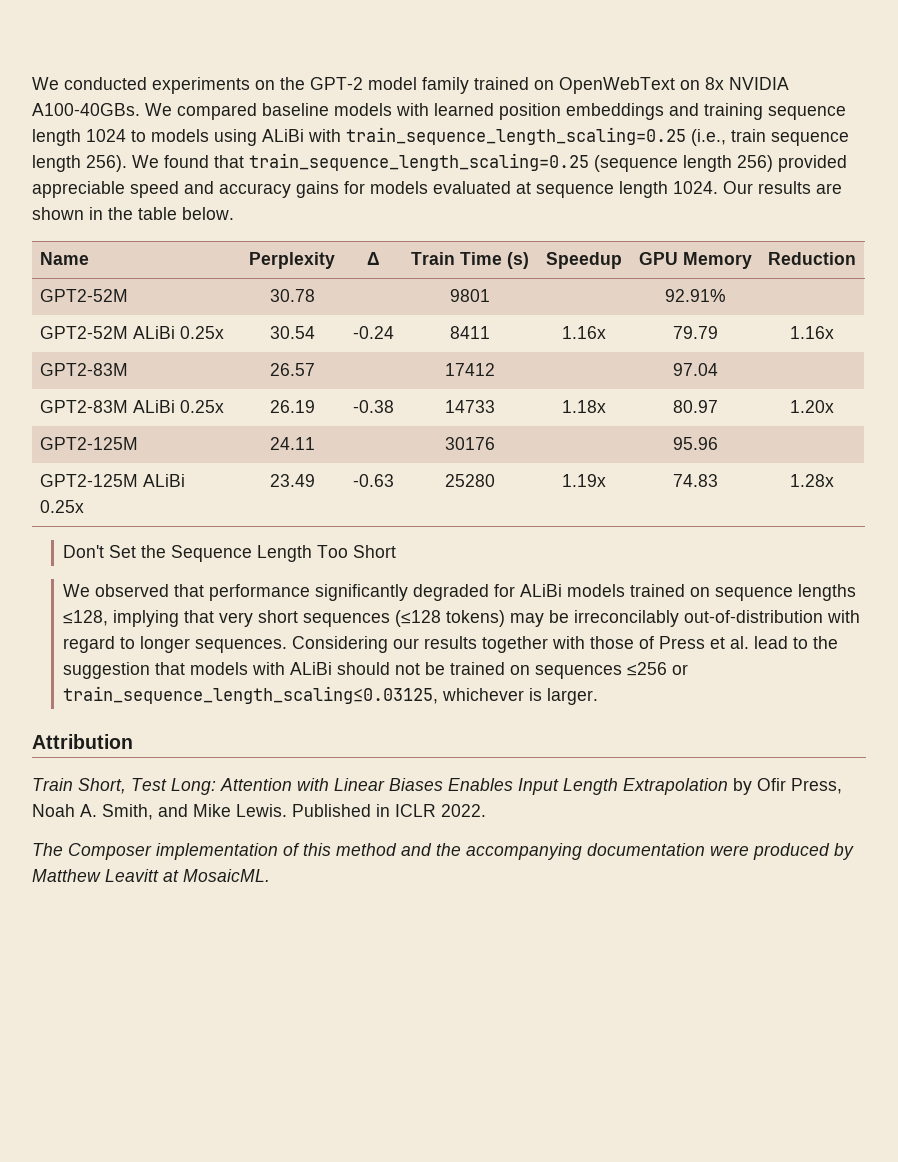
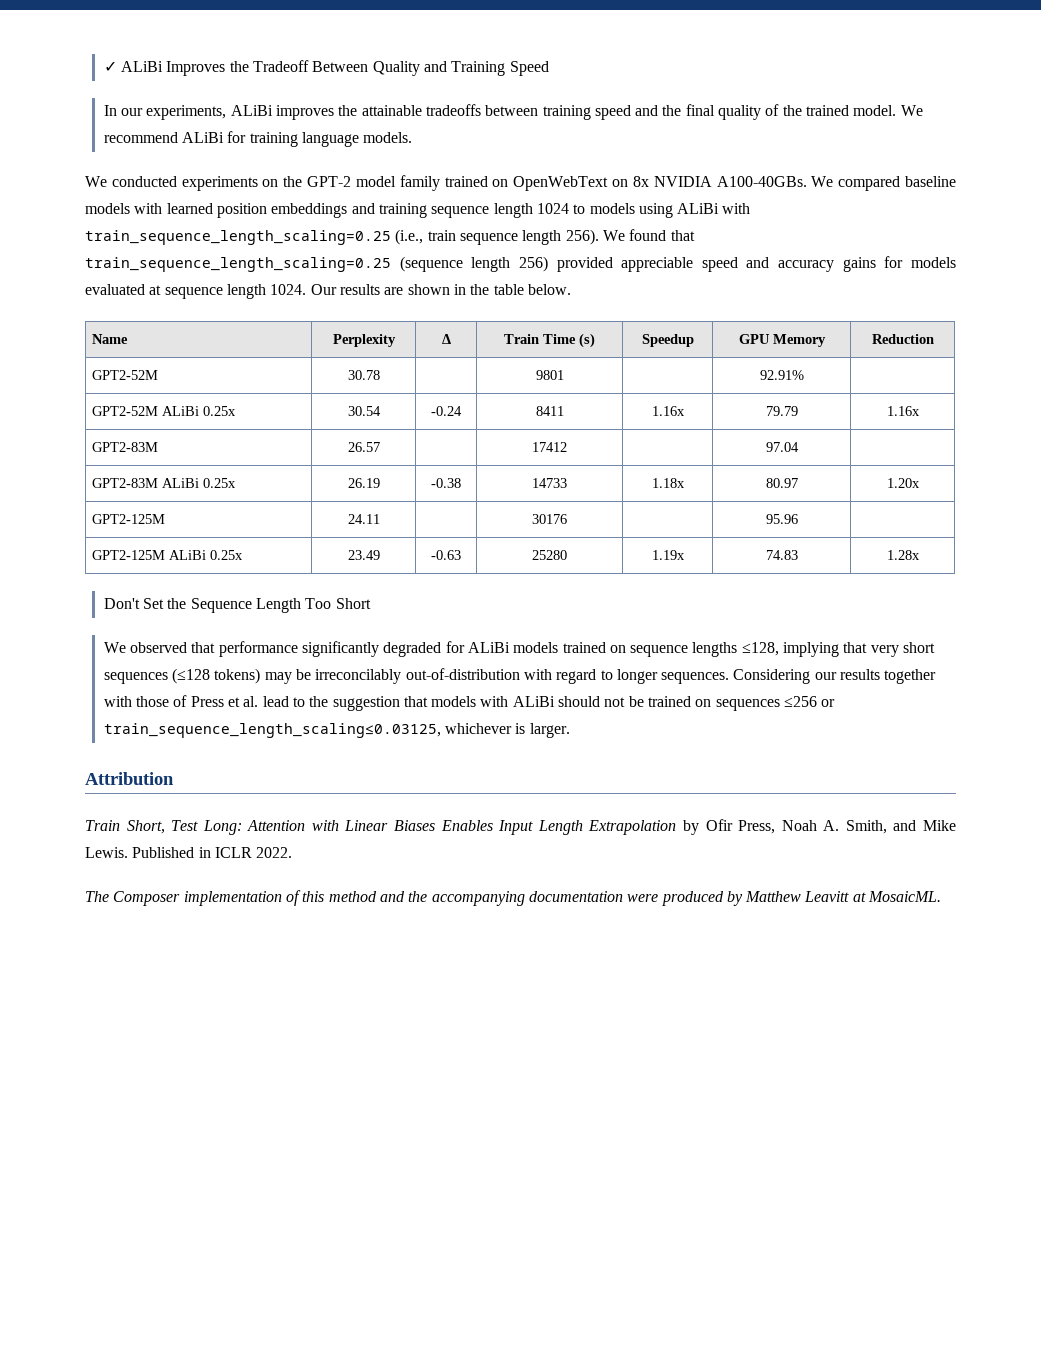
+ ✓ ALiBi Improves the Tradeoff Between Quality and Training Speed
+ In our experiments, ALiBi improves the attainable tradeoffs between training speed and the final quality of the trained model. We recommend ALiBi for training language models.

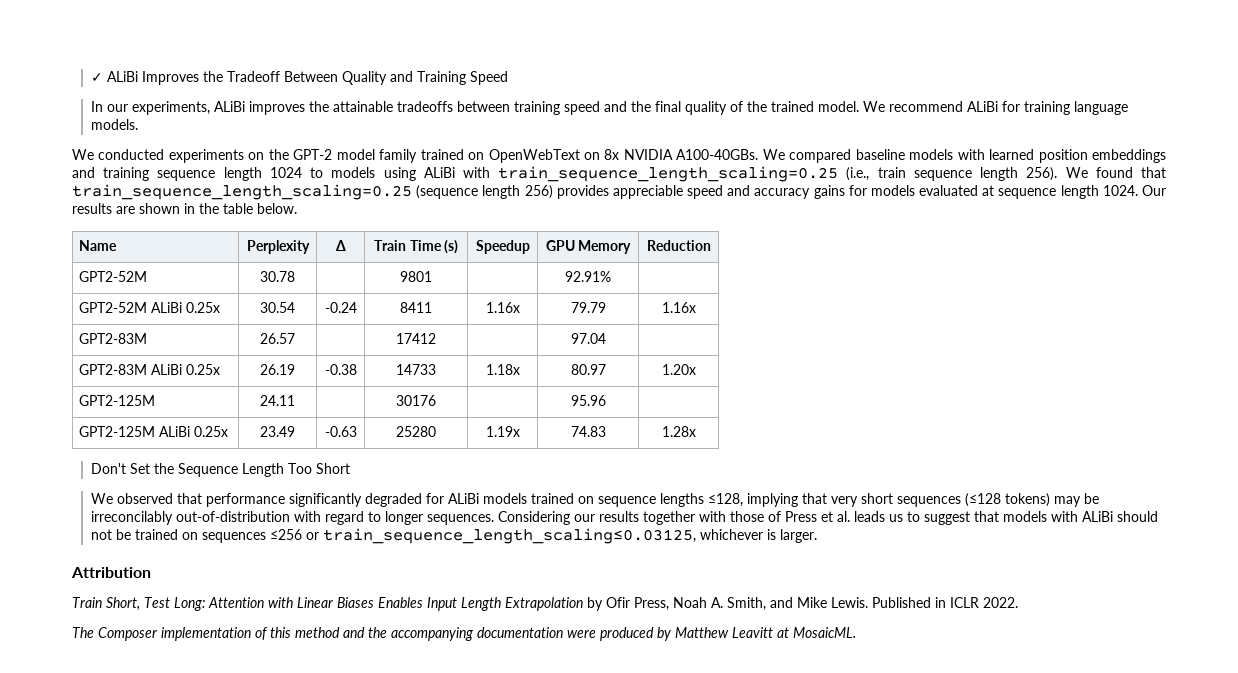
- We found that train_sequence_length_scaling=0.25 (sequence length 256) provided appreciable speed and accuracy gains for models evaluated at sequence length 1024.
+ We found that train_sequence_length_scaling=0.25 (sequence length 256) provides appreciable speed and accuracy gains for models evaluated at sequence length 1024.
- Considering our results together with those of Press et al. lead to the suggestion that models with ALiBi should not be trained on sequences ≤256 or train_sequence_length_scaling≤0.03125, whichever is larger.
+ Considering our results together with those of Press et al. leads us to suggest that models with ALiBi should not be trained on sequences ≤256 or train_sequence_length_scaling≤0.03125, whichever is larger.

